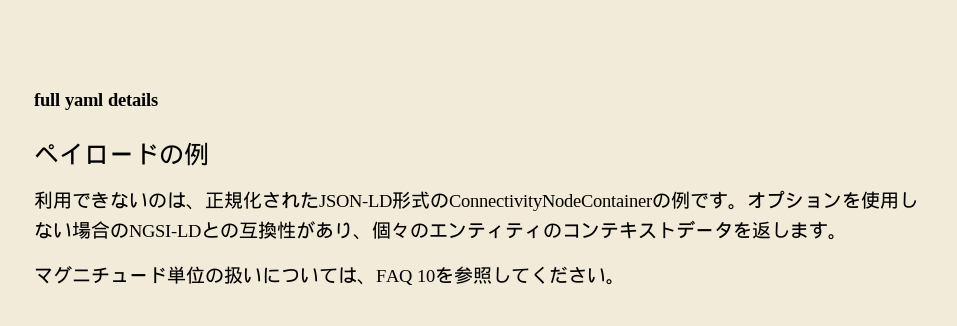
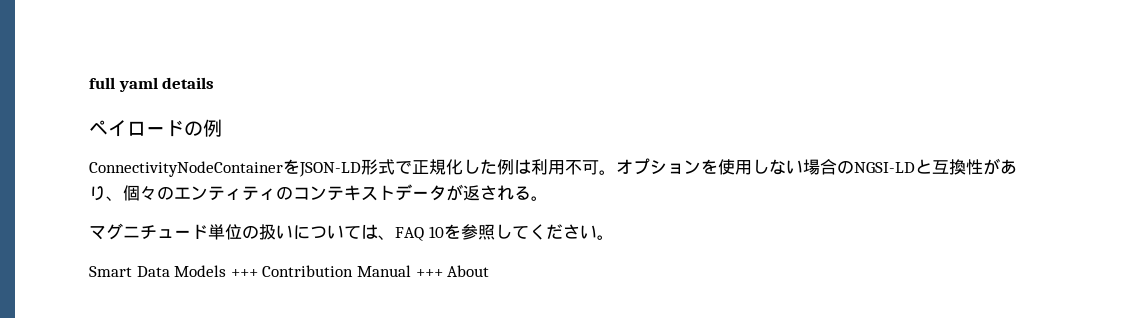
- 利用できないのは、正規化されたJSON-LD形式のConnectivityNodeContainerの例です。
+ ConnectivityNodeContainerをJSON-LD形式で正規化した例は利用不可。
- オプションを使用しない場合のNGSI-LDとの互換性があり、個々のエンティティのコンテキストデータを返します。
+ オプションを使用しない場合のNGSI-LDと互換性があり、個々のエンティティのコンテキストデータが返される。
+ Smart Data Models +++ Contribution Manual +++ About

